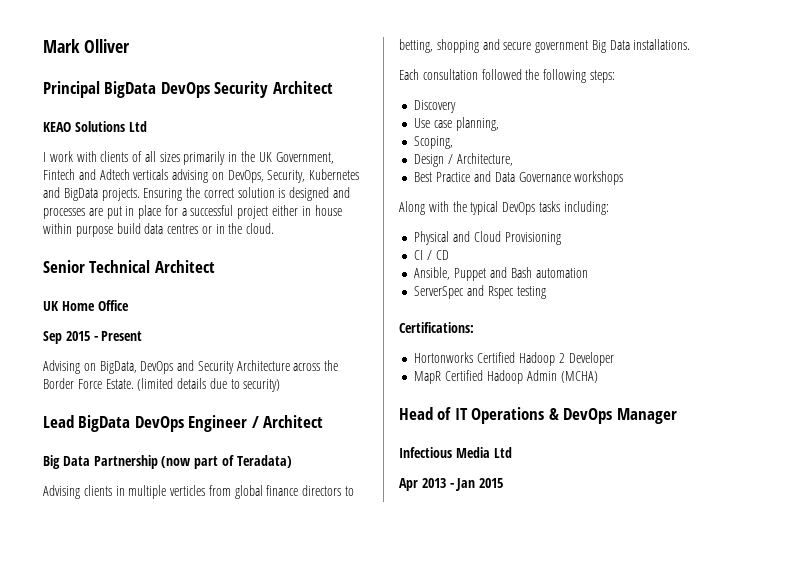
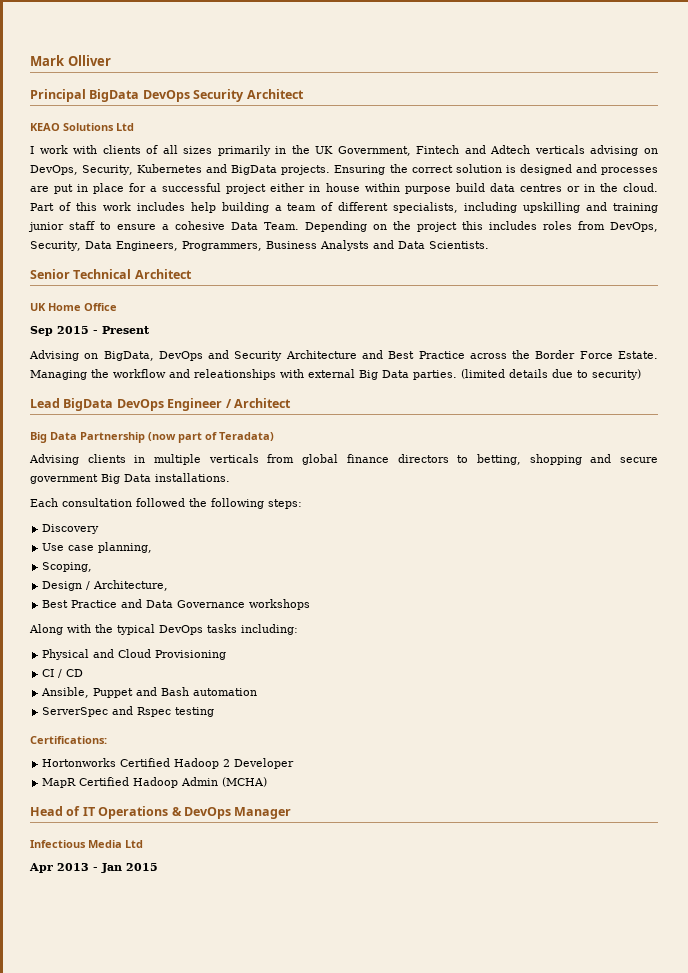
+ Part of this work includes help building a team of different specialists, including upskilling and training junior staff to ensure a cohesive Data Team. Depending on the project this includes roles from DevOps, Security, Data Engineers, Programmers, Business Analysts and Data Scientists.
- Advising on BigData, DevOps and Security Architecture across the Border Force Estate.
+ Advising on BigData, DevOps and Security Architecture and Best Practice across the Border Force Estate.
+ Managing the workflow and releationships with external Big Data parties.
- Advising clients in multiple verticles from global finance directors to betting, shopping and secure government Big Data installations.
+ Advising clients in multiple verticals from global finance directors to betting, shopping and secure government Big Data installations.

